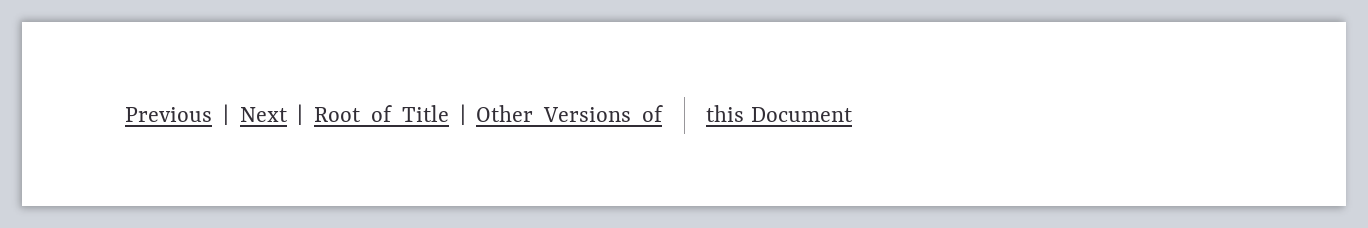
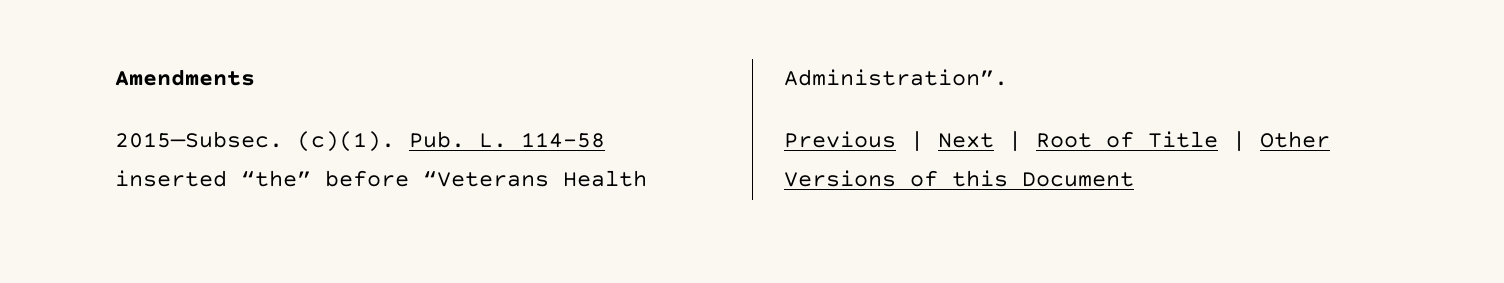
+ Amendments
+ 2015—Subsec. (c)(1). Pub. L. 114–58 inserted “the” before “Veterans Health Administration”.

